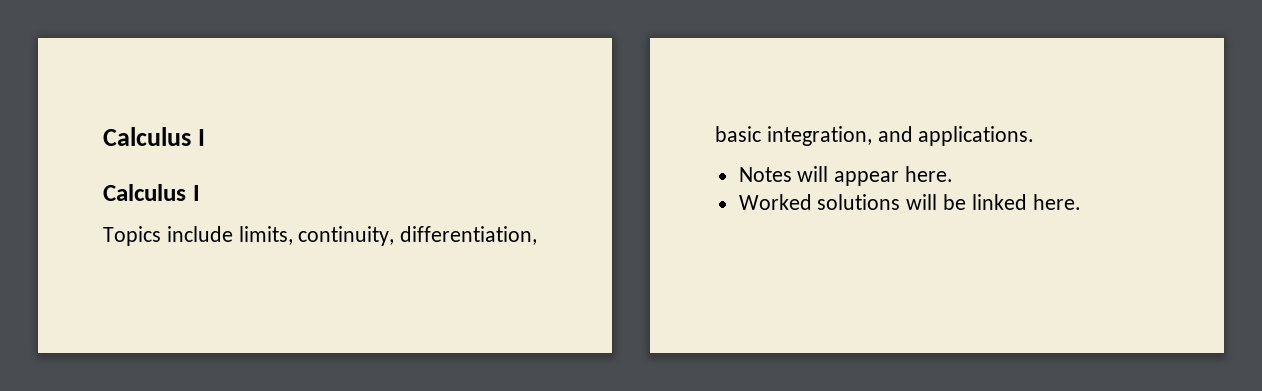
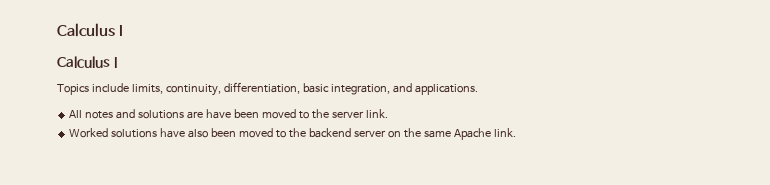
- Notes will appear here.
- Worked solutions will be linked here.
+ All notes and solutions are have been moved to the server link.
+ Worked solutions have also been moved to the backend server on the same Apache link.

